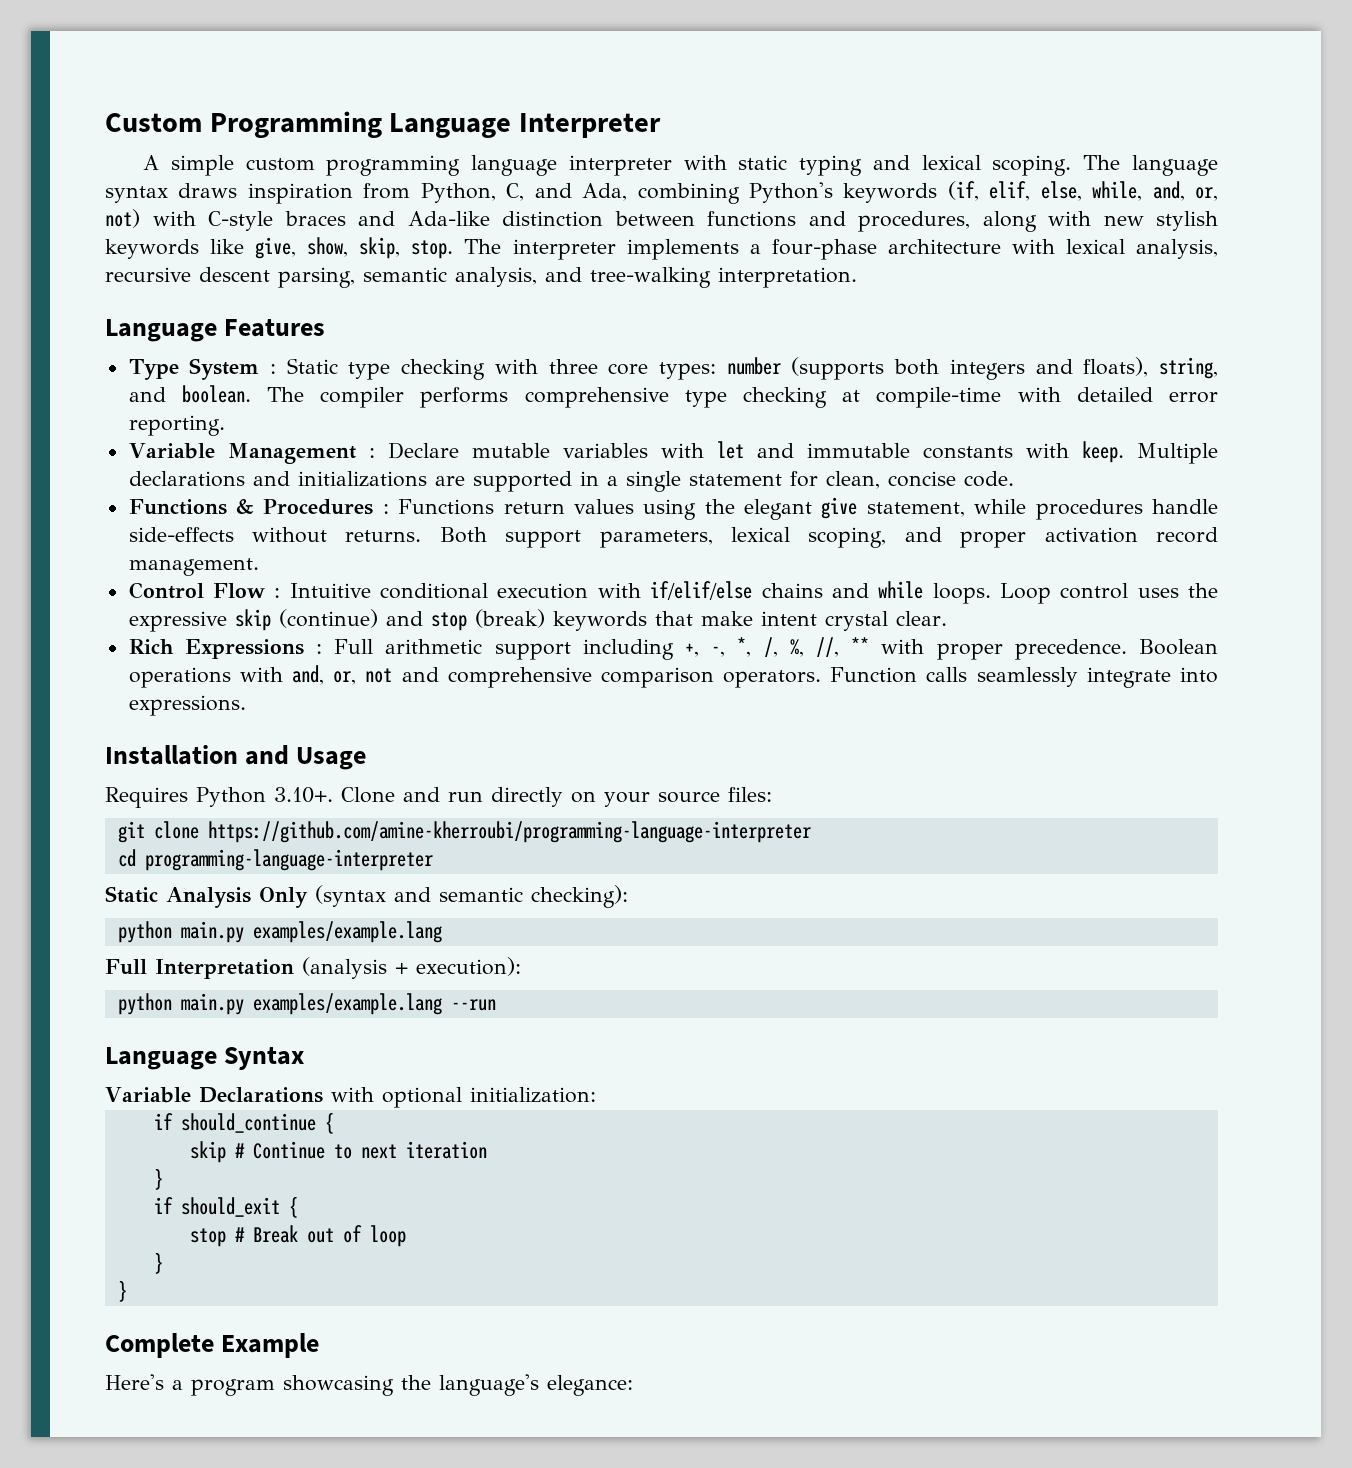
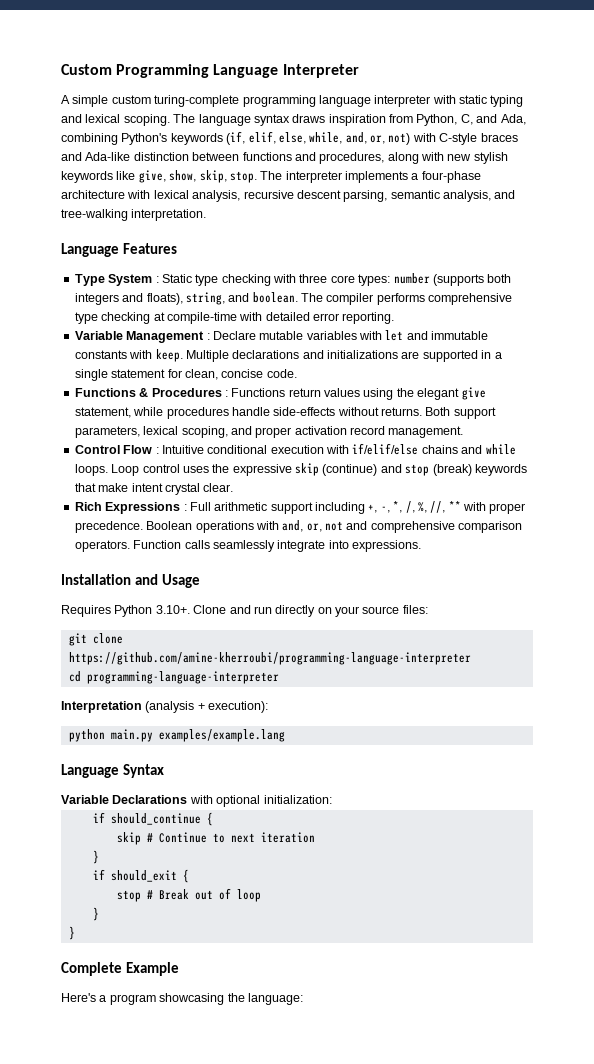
- A simple custom programming language interpreter with static typing and lexical scoping.
+ A simple custom turing-complete programming language interpreter with static typing and lexical scoping.
- Static Analysis Only (syntax and semantic checking):
- python main.py examples/example.lang
- Full Interpretation (analysis + execution):
+ Interpretation (analysis + execution):
- python main.py examples/example.lang --run
+ python main.py examples/example.lang
- Here's a program showcasing the language's elegance:
+ Here's a program showcasing the language:

